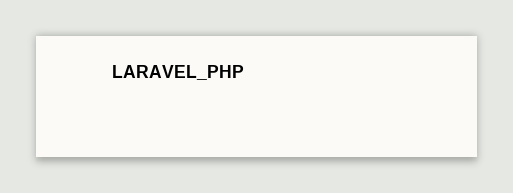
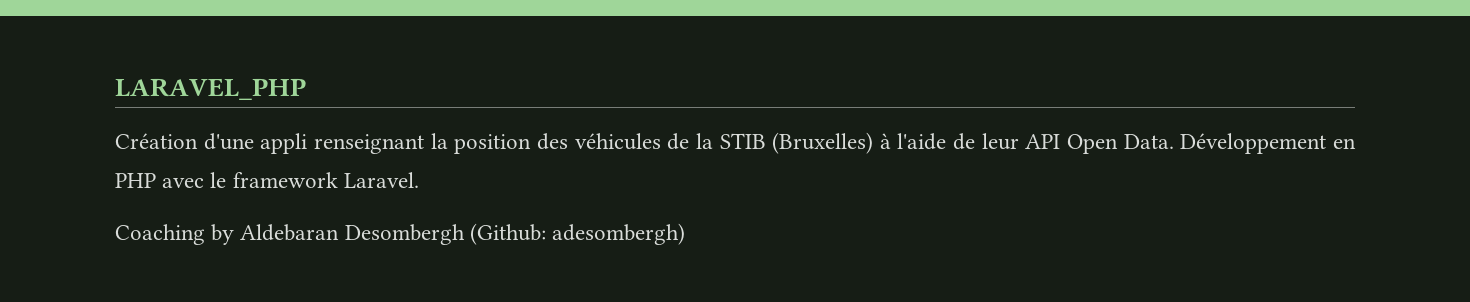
+ Création d'une appli renseignant la position des véhicules de la STIB (Bruxelles) à l'aide de leur API Open Data. Développement en PHP avec le framework Laravel.
+ Coaching by Aldebaran Desombergh (Github: adesombergh)

